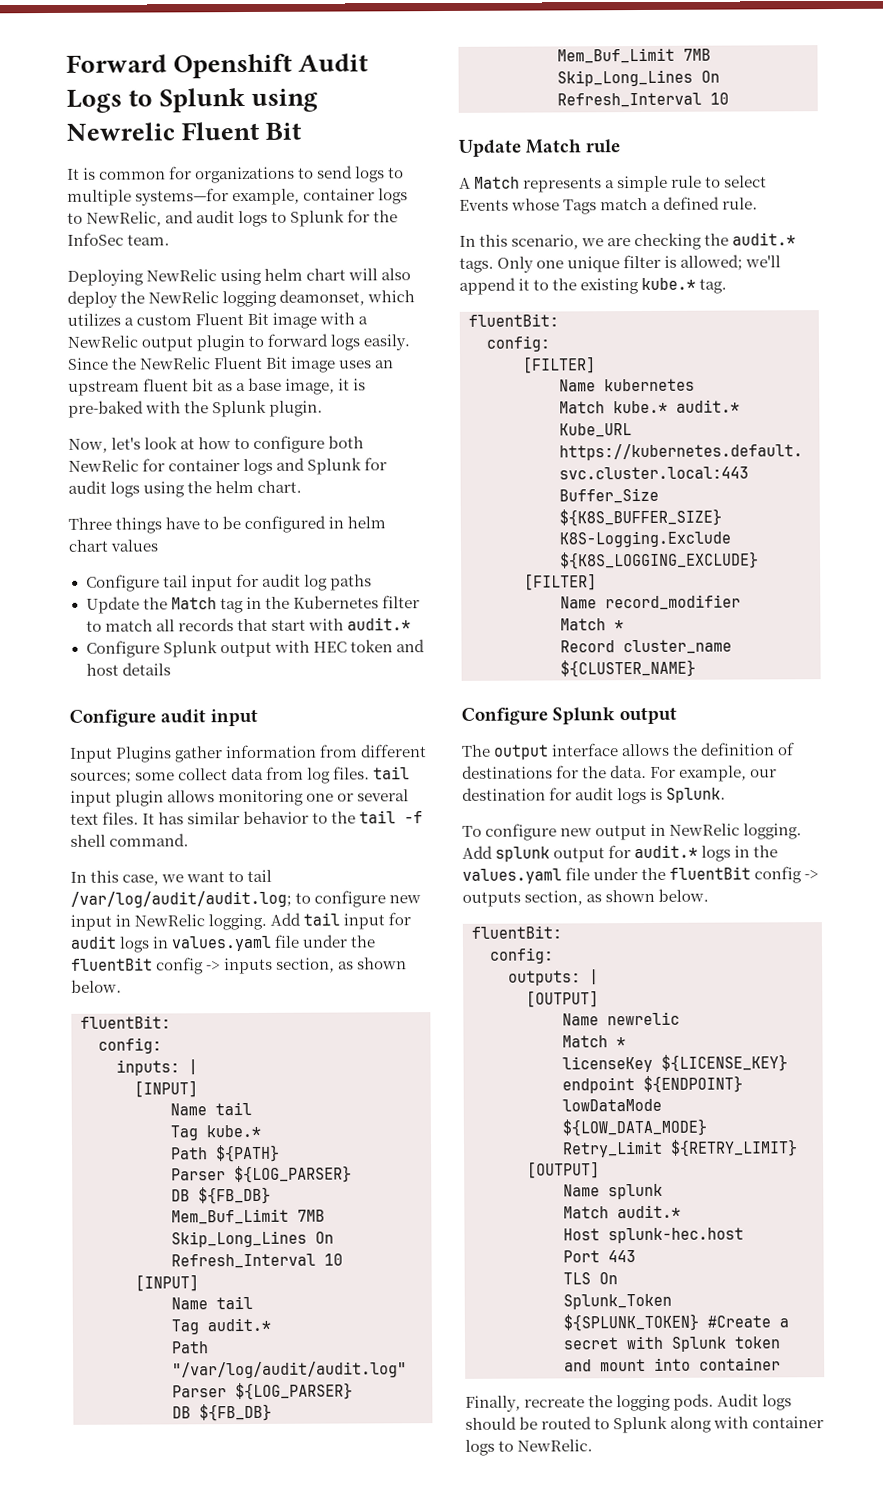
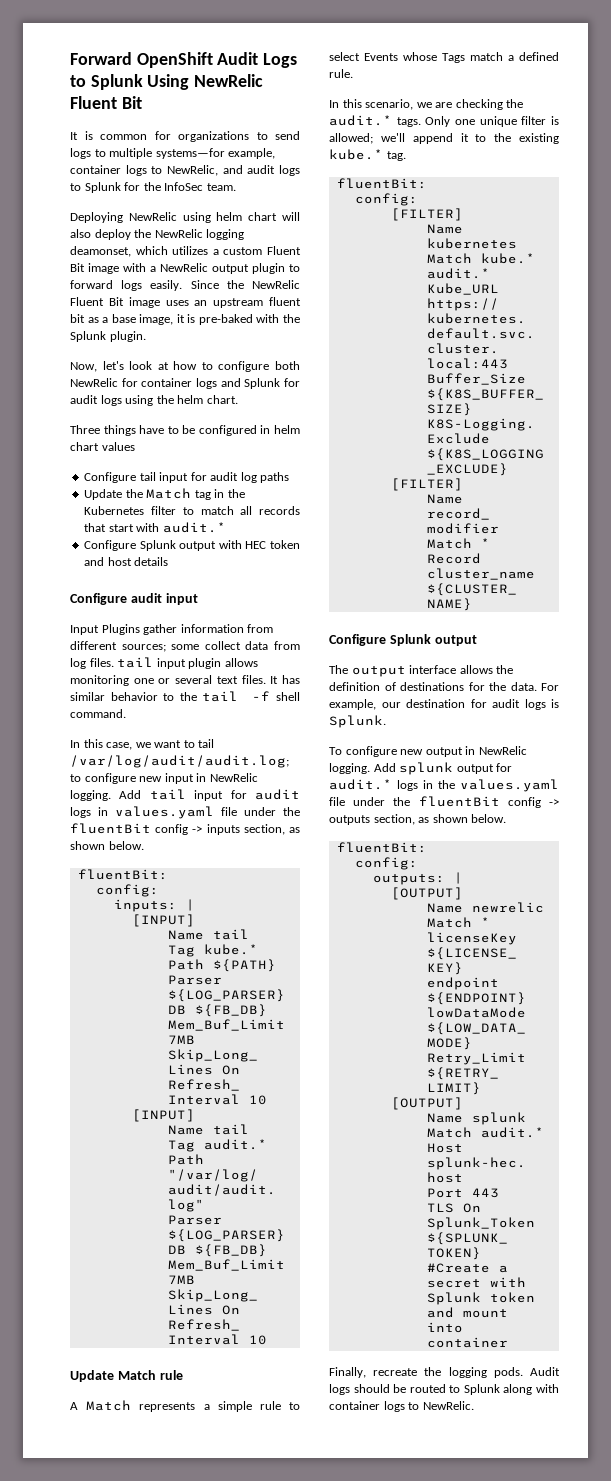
- Forward Openshift Audit Logs to Splunk using Newrelic Fluent Bit
+ Forward OpenShift Audit Logs to Splunk Using NewRelic Fluent Bit

